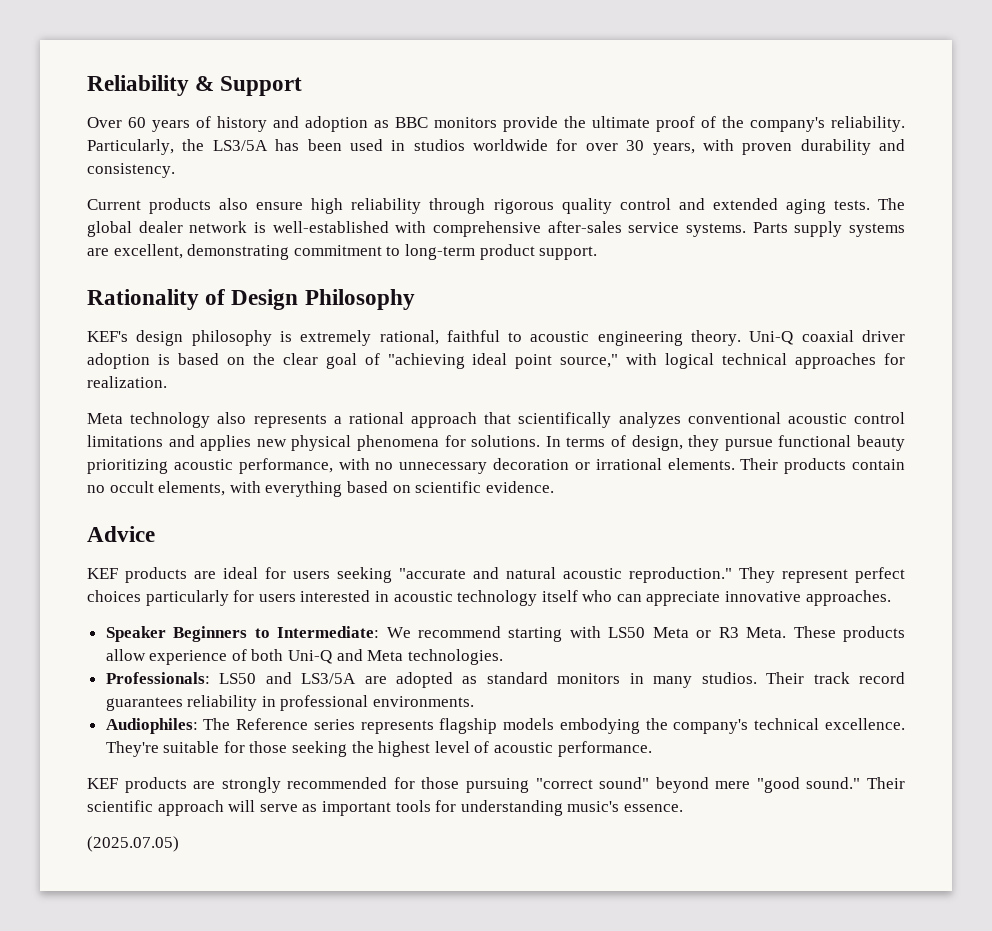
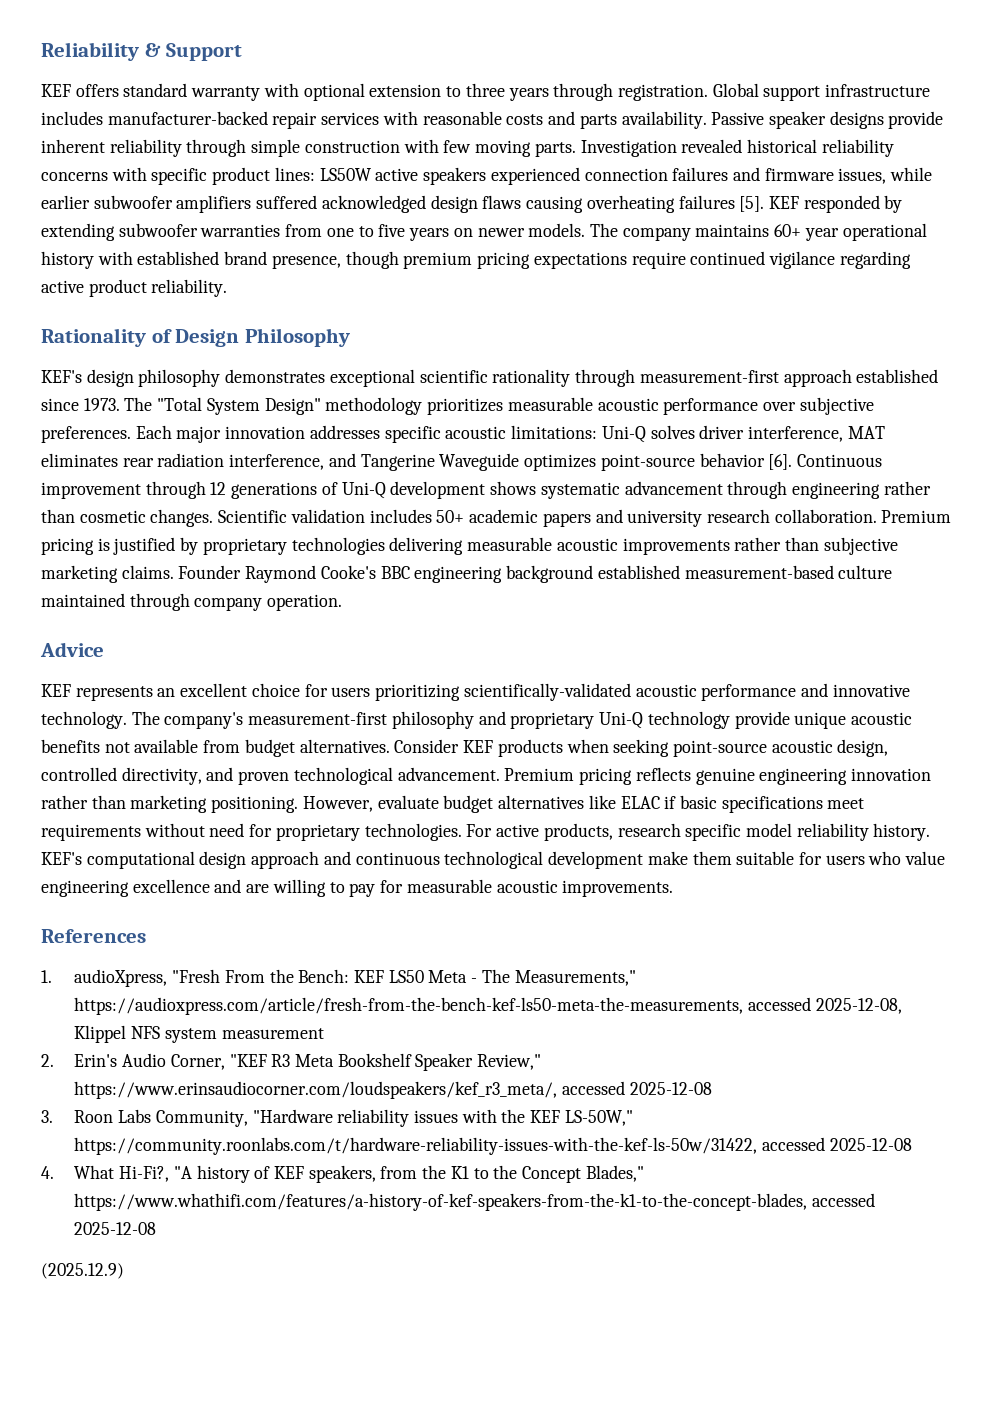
- Over 60 years of history and adoption as BBC monitors provide the ultimate proof of the company's reliability. Particularly, the LS3/5A has been used in studios worldwide for over 30 years, with proven durability and consistency.
- Current products also ensure high reliability through rigorous quality control and extended aging tests. The global dealer network is well-established with comprehensive after-sales service systems. Parts supply systems are excellent, demonstrating commitment to long-term product support.
+ KEF offers standard warranty with optional extension to three years through registration. Global support infrastructure includes manufacturer-backed repair services with reasonable costs and parts availability. Passive speaker designs provide inherent reliability through simple construction with few moving parts. Investigation revealed historical reliability concerns with specific product lines: LS50W active speakers experienced connection failures and firmware issues, while earlier subwoofer amplifiers suffered acknowledged design flaws causing overheating failures [5]. KEF responded by extending subwoofer warranties from one to five years on newer models. The company maintains 60+ year operational history with established brand presence, though premium pricing expectations require continued vigilance regarding active product reliability.
- KEF's design philosophy is extremely rational, faithful to acoustic engineering theory. Uni-Q coaxial driver adoption is based on the clear goal of "achieving ideal point source," with logical technical approaches for realization.
- Meta technology also represents a rational approach that scientifically analyzes conventional acoustic control limitations and applies new physical phenomena for solutions. In terms of design, they pursue functional beauty prioritizing acoustic performance, with no unnecessary decoration or irrational elements. Their products contain no occult elements, with everything based on scientific evidence.
+ KEF's design philosophy demonstrates exceptional scientific rationality through measurement-first approach established since 1973. The "Total System Design" methodology prioritizes measurable acoustic performance over subjective preferences. Each major innovation addresses specific acoustic limitations: Uni-Q solves driver interference, MAT eliminates rear radiation interference, and Tangerine Waveguide optimizes point-source behavior [6]. Continuous improvement through 12 generations of Uni-Q development shows systematic advancement through engineering rather than cosmetic changes. Scientific validation includes 50+ academic papers and university research collaboration. Premium pricing is justified by proprietary technologies delivering measurable acoustic improvements rather than subjective marketing claims. Founder Raymond Cooke's BBC engineering background established measurement-based culture maintained through company operation.
  Advice
- KEF products are ideal for users seeking "accurate and natural acoustic reproduction." They represent perfect choices particularly for users interested in acoustic technology itself who can appreciate innovative approaches.
- Speaker Beginners to Intermediate: We recommend starting with LS50 Meta or R3 Meta. These products allow experience of both Uni-Q and Meta technologies.
- Professionals: LS50 and LS3/5A are adopted as standard monitors in many studios. Their track record guarantees reliability in professional environments.
- Audiophiles: The Reference series represents flagship models embodying the company's technical excellence. They're suitable for those seeking the highest level of acoustic performance.
- KEF products are strongly recommended for those pursuing "correct sound" beyond mere "good sound." Their scientific approach will serve as important tools for understanding music's essence.
- (2025.07.05)
+ KEF represents an excellent choice for users prioritizing scientifically-validated acoustic performance and innovative technology. The company's measurement-first philosophy and proprietary Uni-Q technology provide unique acoustic benefits not available from budget alternatives. Consider KEF products when seeking point-source acoustic design, controlled directivity, and proven technological advancement. Premium pricing reflects genuine engineering innovation rather than marketing positioning. However, evaluate budget alternatives like ELAC if basic specifications meet requirements without need for proprietary technologies. For active products, research specific model reliability history. KEF's computational design approach and continuous technological development make them suitable for users who value engineering excellence and are willing to pay for measurable acoustic improvements.
+ References
+ 1. audioXpress, "Fresh From the Bench: KEF LS50 Meta - The Measurements," https://audioxpress.com/article/fresh-from-the-bench-kef-ls50-meta-the-measurements, accessed 2025-12-08, Klippel NFS system measurement
+ 2. Erin's Audio Corner, "KEF R3 Meta Bookshelf Speaker Review," https://www.erinsaudiocorner.com/loudspeakers/kef_r3_meta/, accessed 2025-12-08
+ 3. Roon Labs Community, "Hardware reliability issues with the KEF LS-50W," https://community.roonlabs.com/t/hardware-reliability-issues-with-the-kef-ls-50w/31422, accessed 2025-12-08
+ 4. What Hi-Fi?, "A history of KEF speakers, from the K1 to the Concept Blades," https://www.whathifi.com/features/a-history-of-kef-speakers-from-the-k1-to-the-concept-blades, accessed 2025-12-08
+ (2025.12.9)

